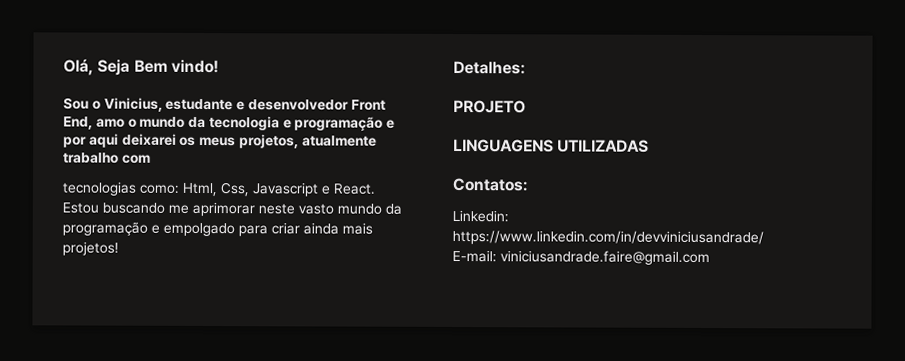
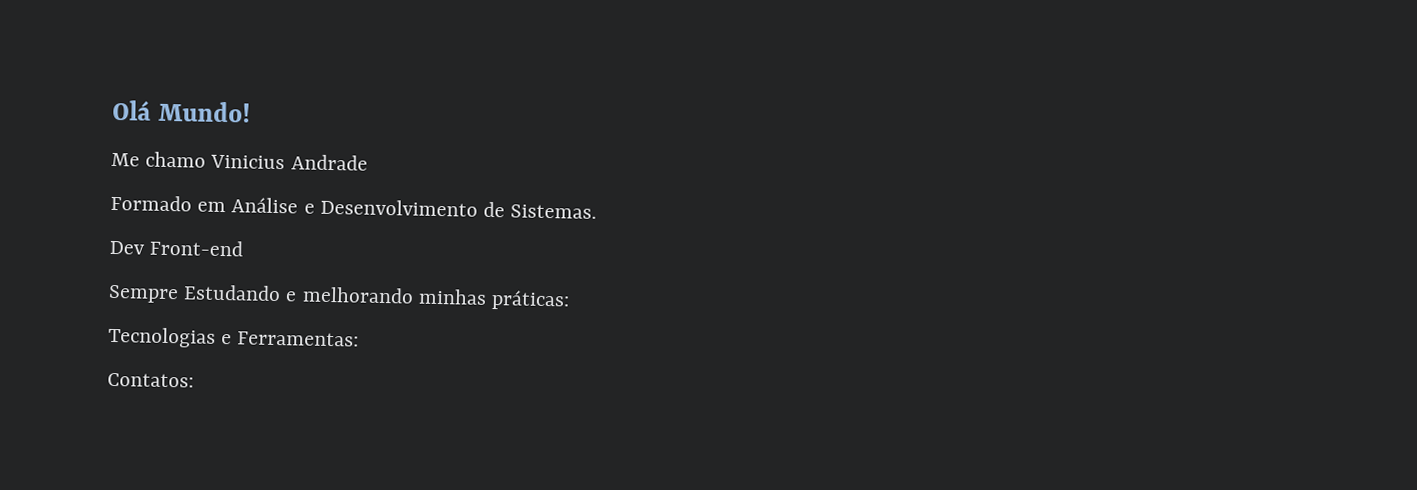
- Olá, Seja Bem vindo!
- Sou o Vinicius, estudante e desenvolvedor Front End, amo o mundo da tecnologia e programação e por aqui deixarei os meus projetos, atualmente trabalho com
- tecnologias como: Html, Css, Javascript e React. Estou buscando me aprimorar neste vasto mundo da programação e empolgado para criar ainda mais projetos!
- Detalhes:
- PROJETO
- LINGUAGENS UTILIZADAS
+ Olá Mundo!
+ Me chamo Vinicius Andrade
+ Formado em Análise e Desenvolvimento de Sistemas.
+ Dev Front-end
+ Sempre Estudando e melhorando minhas práticas:
+ Tecnologias e Ferramentas:
  Contatos:
- Linkedin: https://www.linkedin.com/in/devviniciusandrade/ E-mail: viniciusandrade.faire@gmail.com

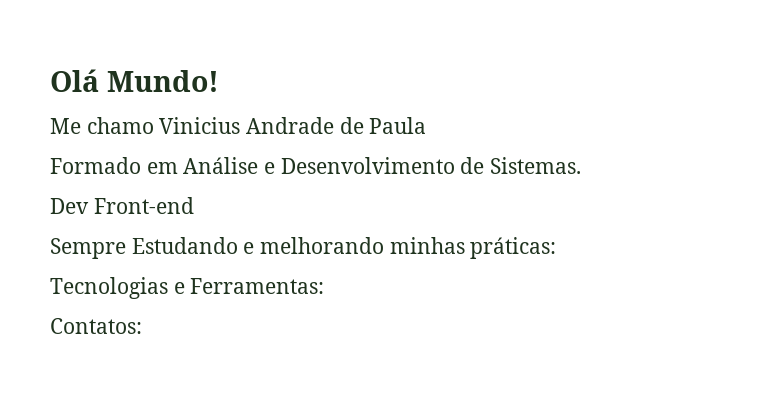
- Me chamo Vinicius Andrade
+ Me chamo Vinicius Andrade de Paula

